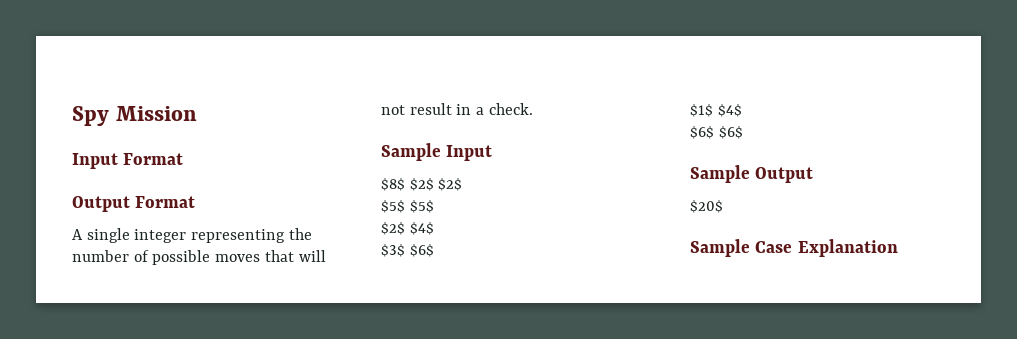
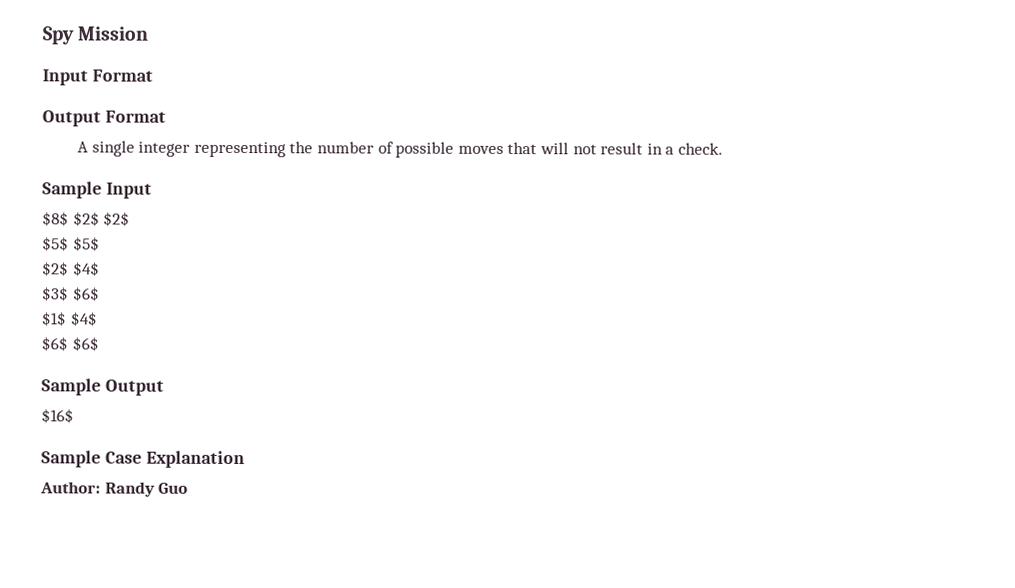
- $20$
+ $16$
+ Author: Randy Guo

